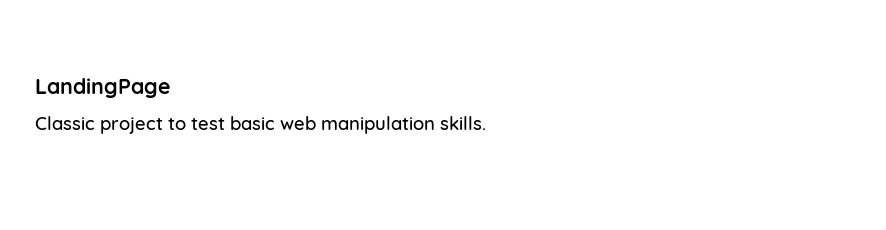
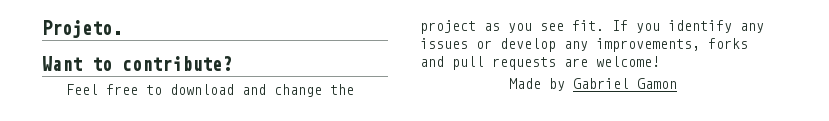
- LandingPage
- Classic project to test basic web manipulation skills.
+ Projeto.
+ Want to contribute?
+ Feel free to download and change the project as you see fit. If you identify any issues or develop any improvements, forks and pull requests are welcome!
+ Made by Gabriel Gamon

